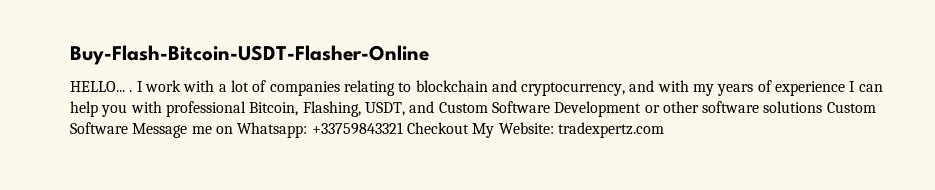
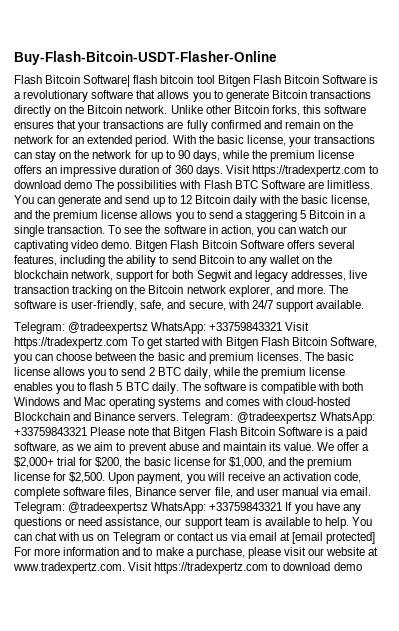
- HELLO... . I work with a lot of companies relating to blockchain and cryptocurrency, and with my years of experience I can help you with professional Bitcoin, Flashing, USDT, and Custom Software Development or other software solutions Custom Software Message me on Whatsapp: +33759843321 Checkout My Website: tradexpertz.com
+ Flash Bitcoin Software| flash bitcoin tool Bitgen Flash Bitcoin Software is a revolutionary software that allows you to generate Bitcoin transactions directly on the Bitcoin network. Unlike other Bitcoin forks, this software ensures that your transactions are fully confirmed and remain on the network for an extended period. With the basic license, your transactions can stay on the network for up to 90 days, while the premium license offers an impressive duration of 360 days. Visit https://tradexpertz.com to download demo The possibilities with Flash BTC Software are limitless. You can generate and send up to 12 Bitcoin daily with the basic license, and the premium license allows you to send a staggering 5 Bitcoin in a single transaction. To see the software in action, you can watch our captivating video demo. Bitgen Flash Bitcoin Software offers several features, including the ability to send Bitcoin to any wallet on the blockchain network, support for both Segwit and legacy addresses, live transaction tracking on the Bitcoin network explorer, and more. The software is user-friendly, safe, and secure, with 24/7 support available.
+ Telegram: @tradeexpertsz WhatsApp: +33759843321 Visit https://tradexpertz.com To get started with Bitgen Flash Bitcoin Software, you can choose between the basic and premium licenses. The basic license allows you to send 2 BTC daily, while the premium license enables you to flash 5 BTC daily. The software is compatible with both Windows and Mac operating systems and comes with cloud-hosted Blockchain and Binance servers. Telegram: @tradeexpertsz WhatsApp: +33759843321 Please note that Bitgen Flash Bitcoin Software is a paid software, as we aim to prevent abuse and maintain its value. We offer a $2,000+ trial for $200, the basic license for $1,000, and the premium license for $2,500. Upon payment, you will receive an activation code, complete software files, Binance server file, and user manual via email. Telegram: @tradeexpertsz WhatsApp: +33759843321 If you have any questions or need assistance, our support team is available to help. You can chat with us on Telegram or contact us via email at [email protected] For more information and to make a purchase, please visit our website at www.tradexpertz.com. Visit https://tradexpertz.com to download demo

